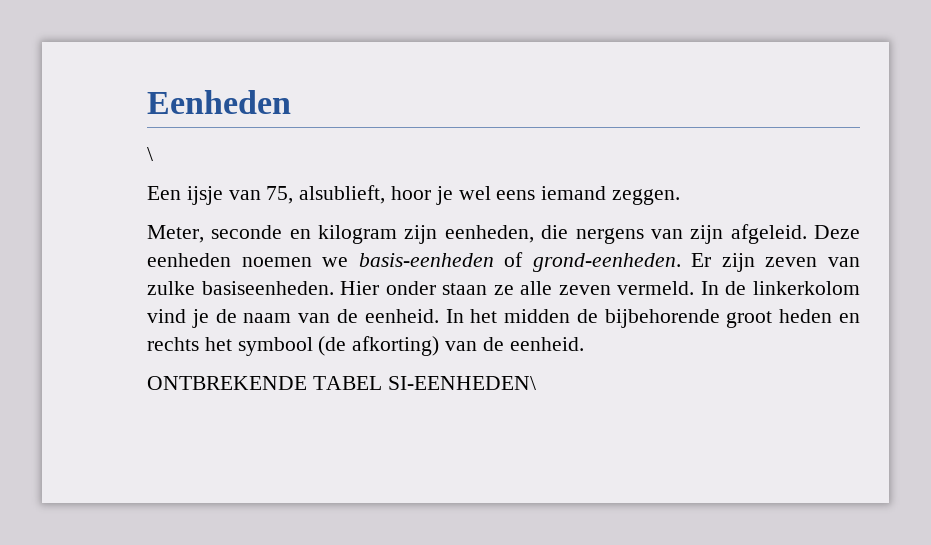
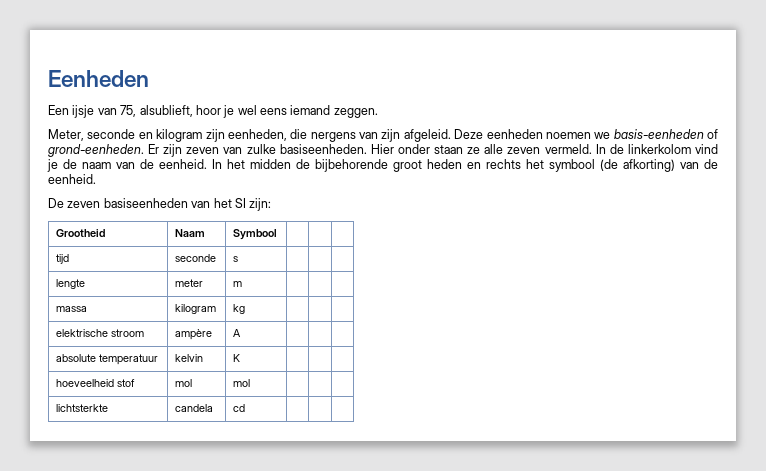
- \
- ONTBREKENDE TABEL SI-EENHEDEN\
+ De zeven basiseenheden van het SI zijn:
+ Grootheid | Naam | Symbool | | |
+ tijd | seconde | s | | |
+ lengte | meter | m | | |
+ massa | kilogram | kg | | |
+ elektrische stroom | ampère | A | | |
+ absolute temperatuur | kelvin | K | | |
+ hoeveelheid stof | mol | mol | | |
+ lichtsterkte | candela | cd | | |

